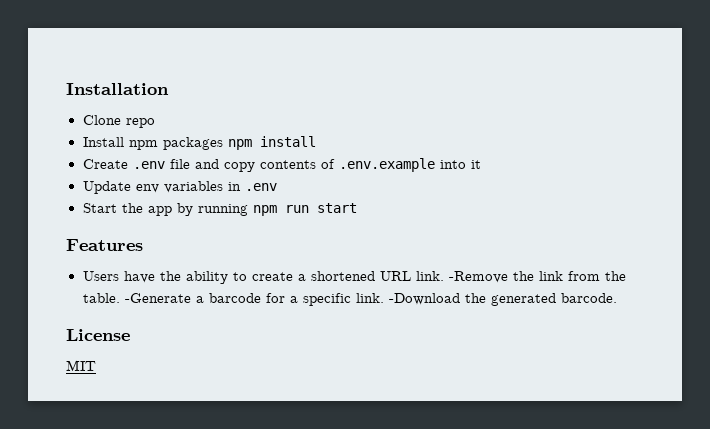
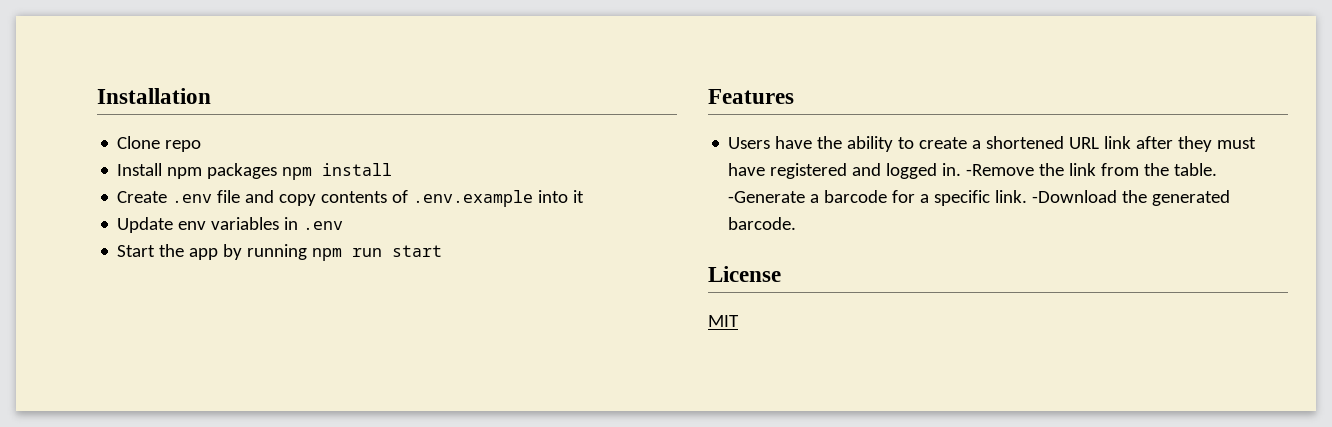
- Users have the ability to create a shortened URL link.
+ Users have the ability to create a shortened URL link after they must have registered and logged in.

